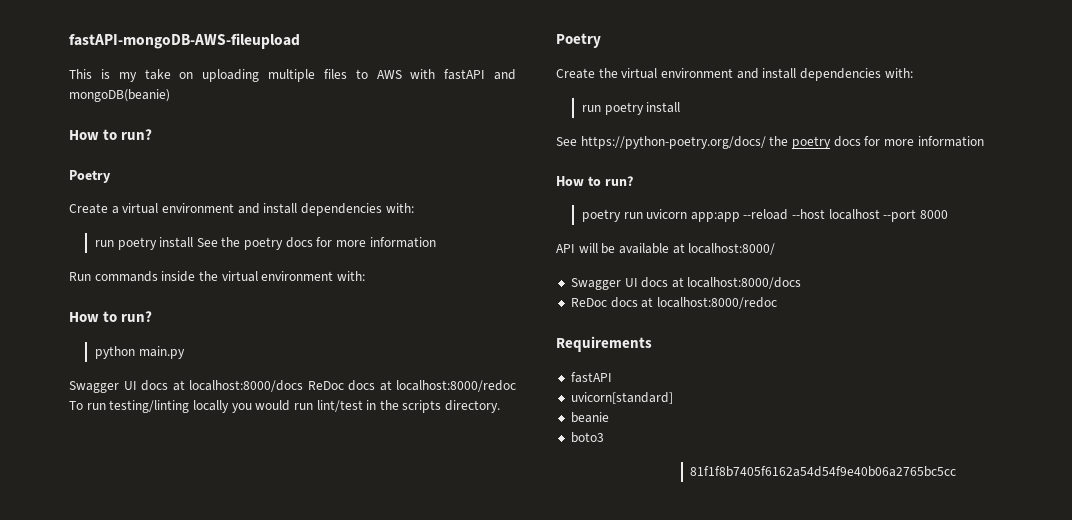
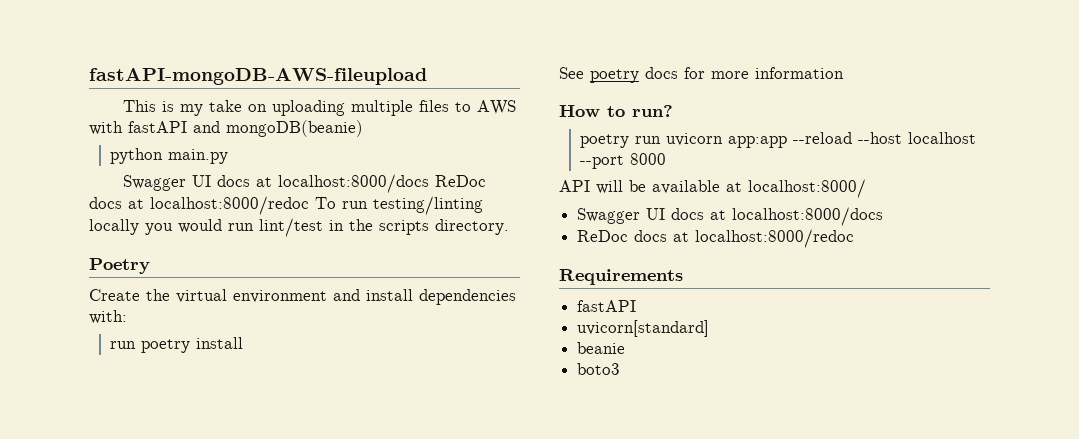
  This is my take on uploading multiple files to AWS with fastAPI and mongoDB(beanie)
- How to run?
- Poetry
- Create a virtual environment and install dependencies with:
- run poetry install See the poetry docs for more information
- Run commands inside the virtual environment with:
- How to run?
- See https://python-poetry.org/docs/ the poetry docs for more information
+ See poetry docs for more information
- 81f1f8b7405f6162a54d54f9e40b06a2765bc5cc

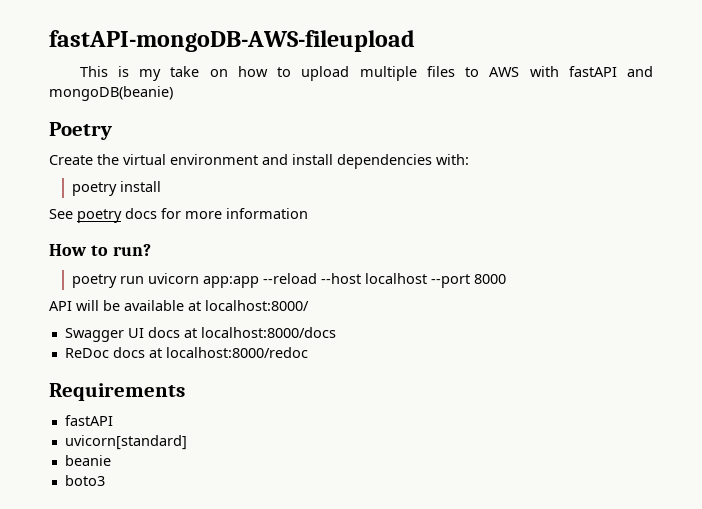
- This is my take on uploading multiple files to AWS with fastAPI and mongoDB(beanie)
+ This is my take on how to upload multiple files to AWS with fastAPI and mongoDB(beanie)
- python main.py
- Swagger UI docs at localhost:8000/docs ReDoc docs at localhost:8000/redoc To run testing/linting locally you would run lint/test in the scripts directory.
- run poetry install
+ poetry install

